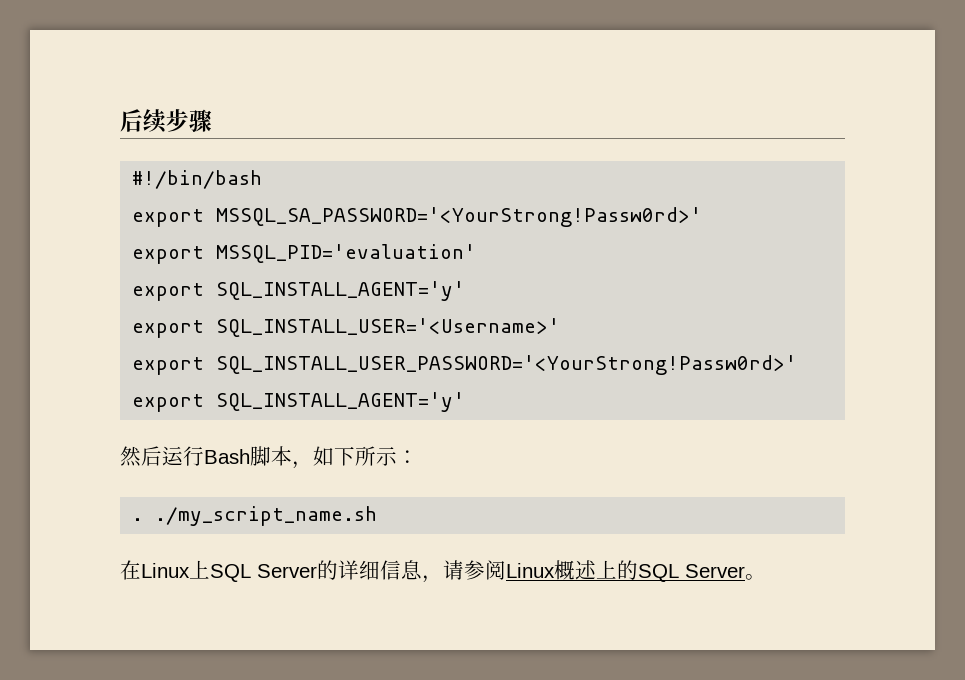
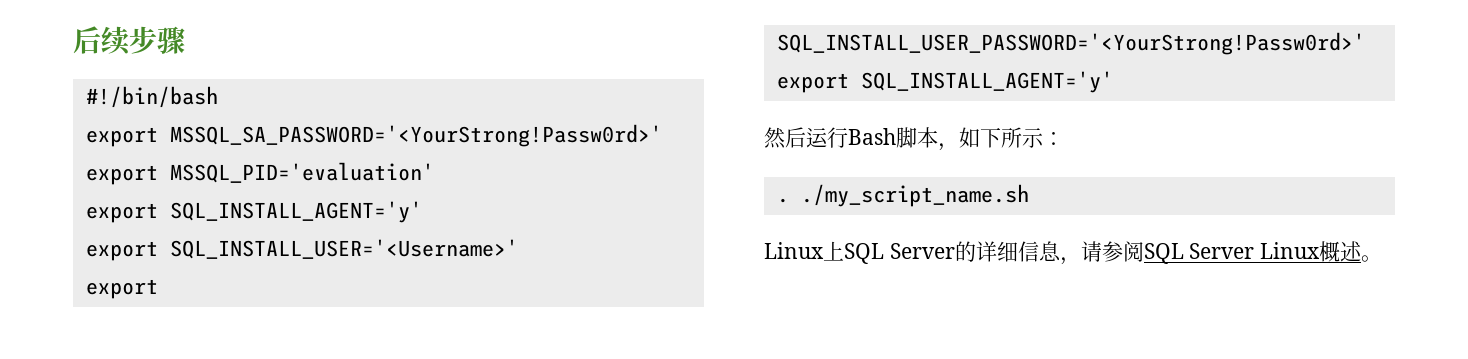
- 在Linux上SQL Server的详细信息，请参阅Linux概述上的SQL Server。
+ Linux上SQL Server的详细信息，请参阅SQL Server Linux概述。

